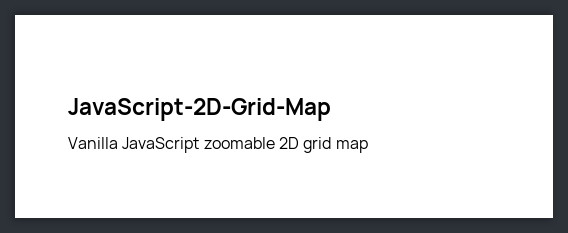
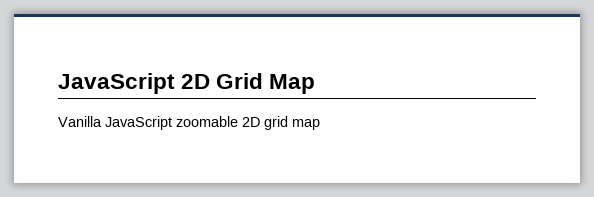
- JavaScript-2D-Grid-Map
+ JavaScript 2D Grid Map

